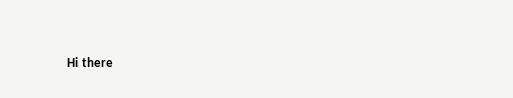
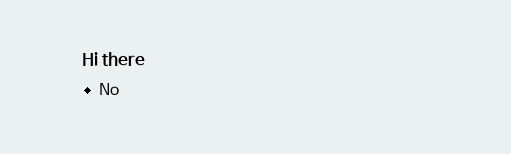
+ No

